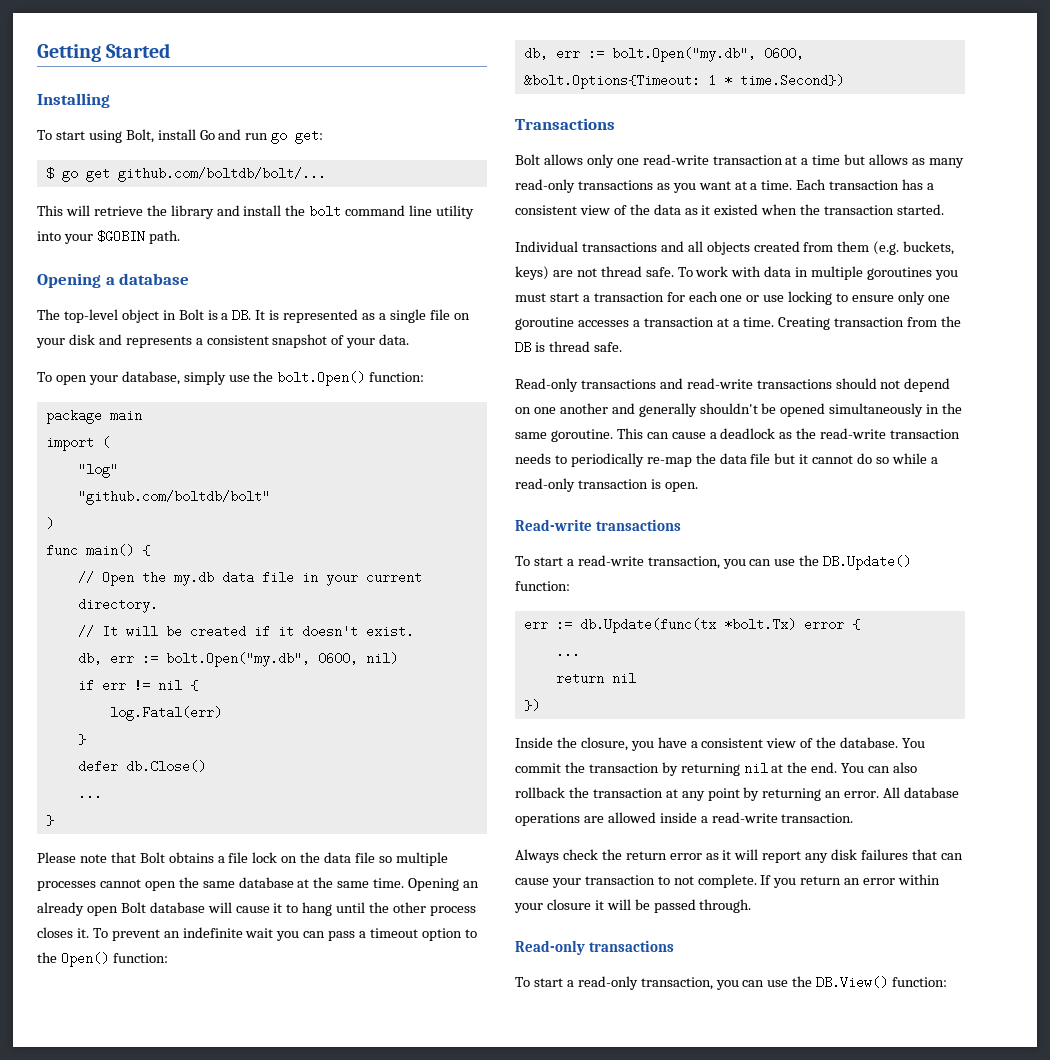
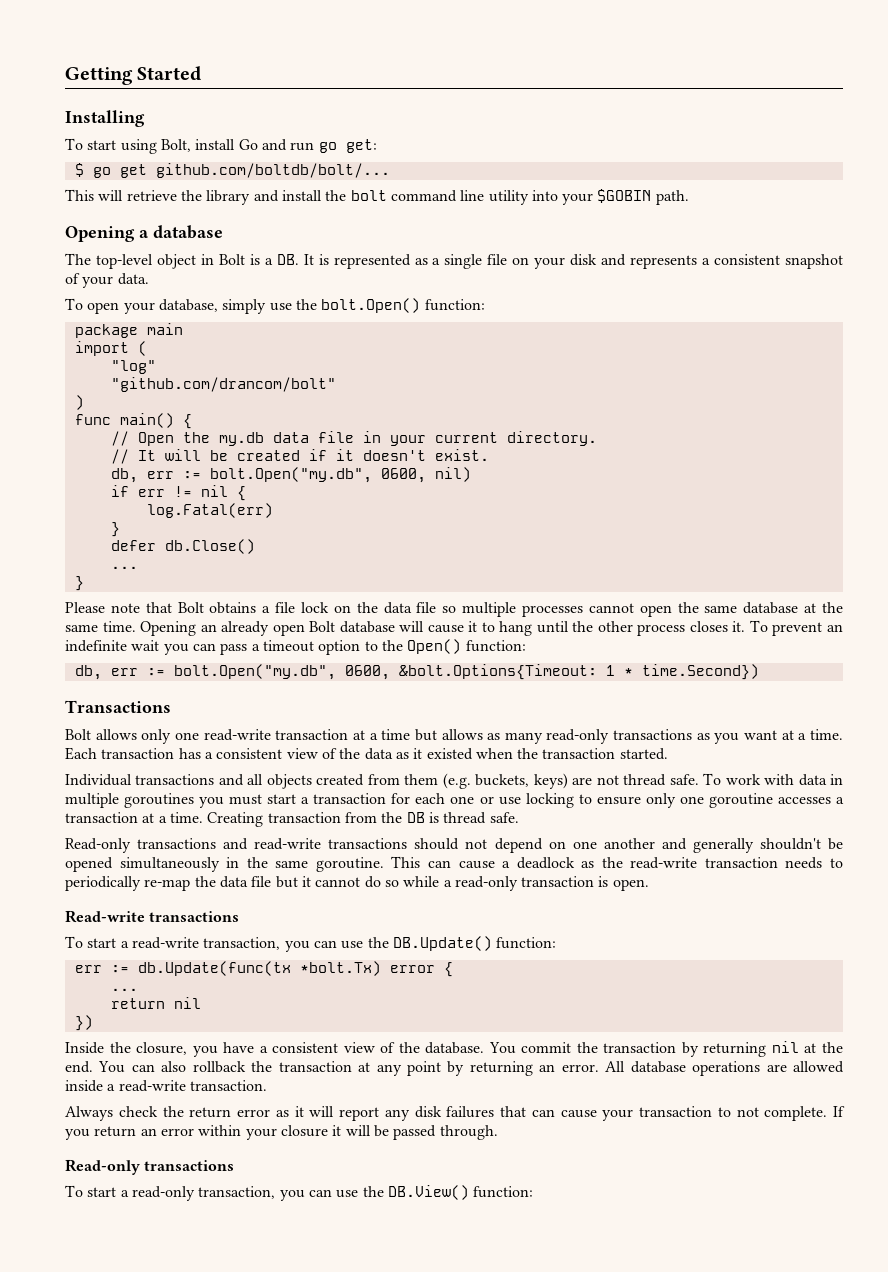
- "github.com/boltdb/bolt"
+ "github.com/drancom/bolt"

